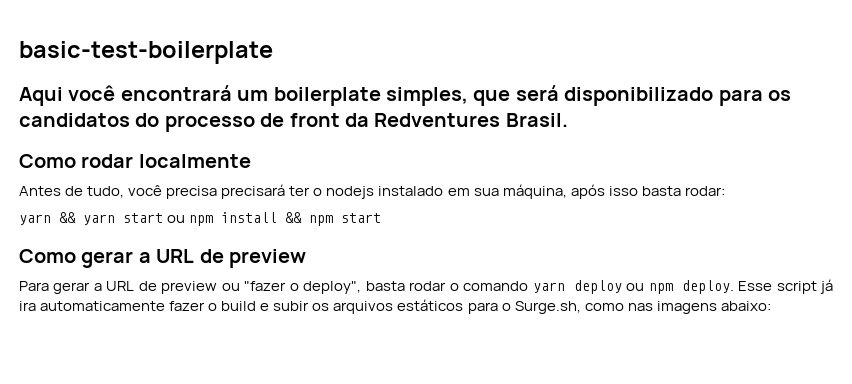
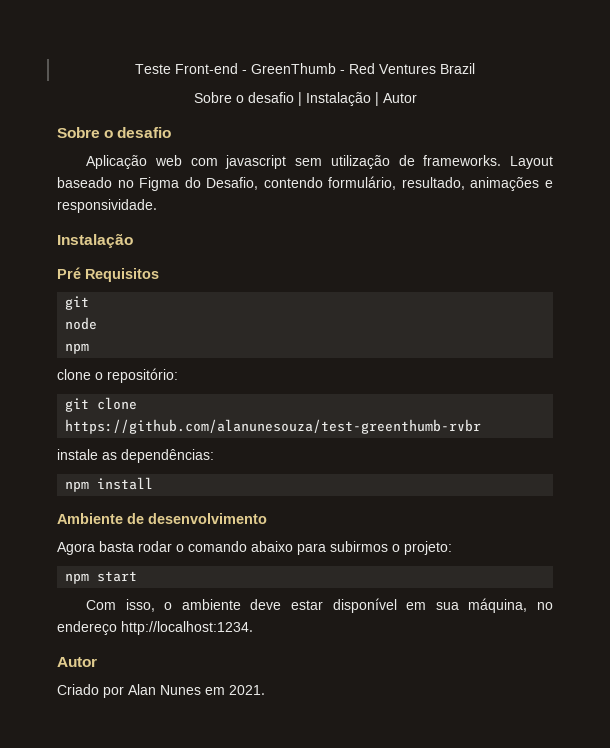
- basic-test-boilerplate
- Aqui você encontrará um boilerplate simples, que será disponibilizado para os candidatos do processo de front da Redventures Brasil.
- Como rodar localmente
- Antes de tudo, você precisa precisará ter o nodejs instalado em sua máquina, após isso basta rodar:
- yarn && yarn start ou npm install && npm start
- Como gerar a URL de preview
- Para gerar a URL de preview ou "fazer o deploy", basta rodar o comando yarn deploy ou npm deploy. Esse script já ira automaticamente fazer o build e subir os arquivos estáticos para o Surge.sh, como nas imagens abaixo:
+ Teste Front-end - GreenThumb - Red Ventures Brazil
+ Sobre o desafio | Instalação | Autor
+ Sobre o desafio
+ Aplicação web com javascript sem utilização de frameworks. Layout baseado no Figma do Desafio, contendo formulário, resultado, animações e responsividade.
+ Instalação
+ Pré Requisitos
+ git
+ node
+ npm
+ clone o repositório:
+ git clone https://github.com/alanunesouza/test-greenthumb-rvbr
+ instale as dependências:
+ npm install
+ Ambiente de desenvolvimento
+ Agora basta rodar o comando abaixo para subirmos o projeto:
+ npm start
+ Com isso, o ambiente deve estar disponível em sua máquina, no endereço http://localhost:1234.
+ Autor
+ Criado por Alan Nunes em 2021.

